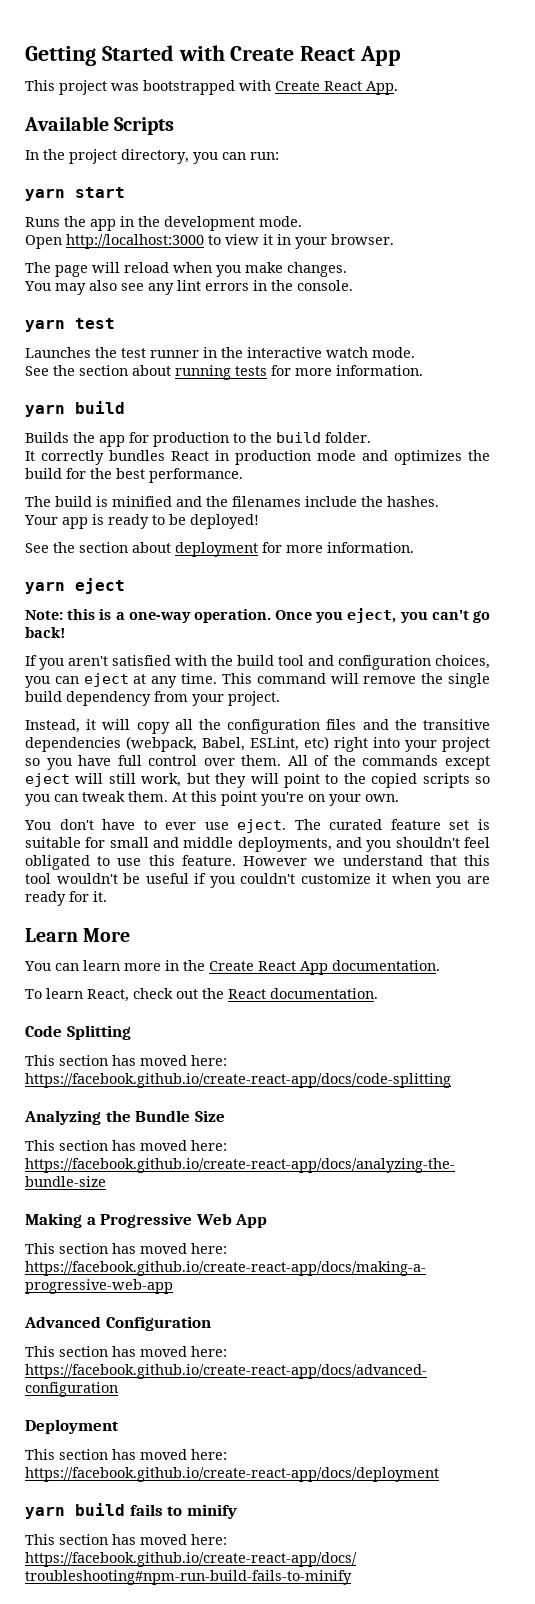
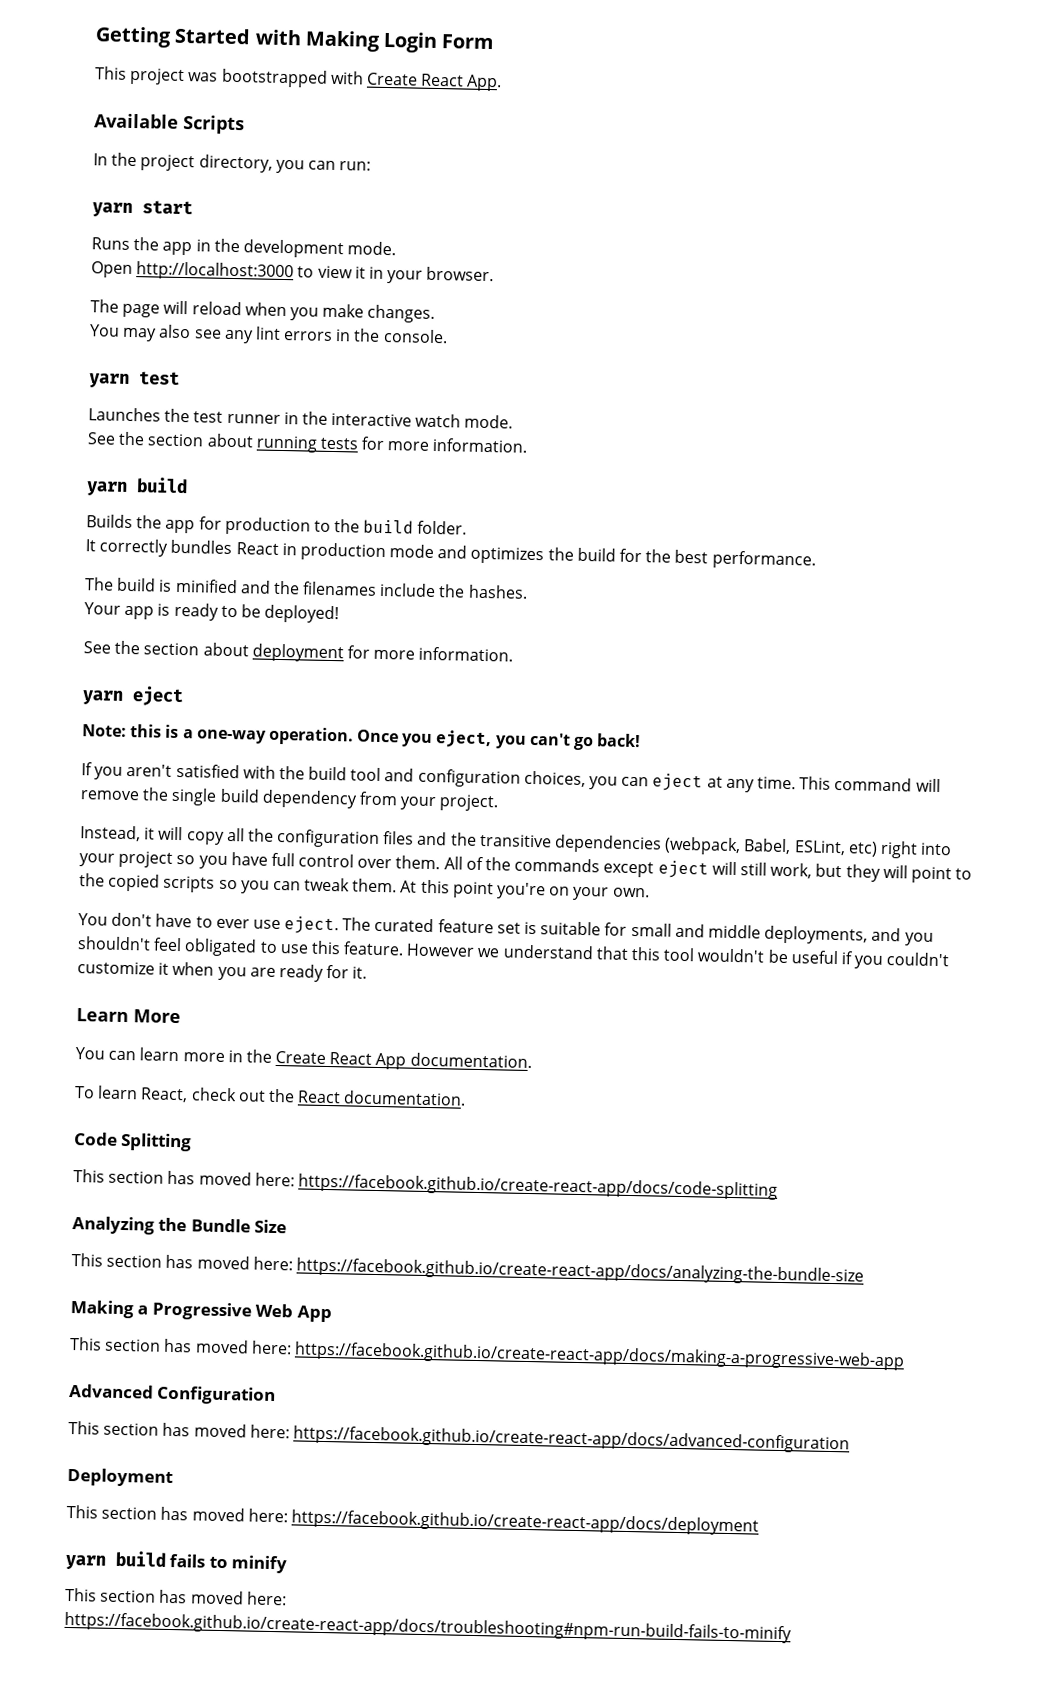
- Getting Started with Create React App
+ Getting Started with Making Login Form

